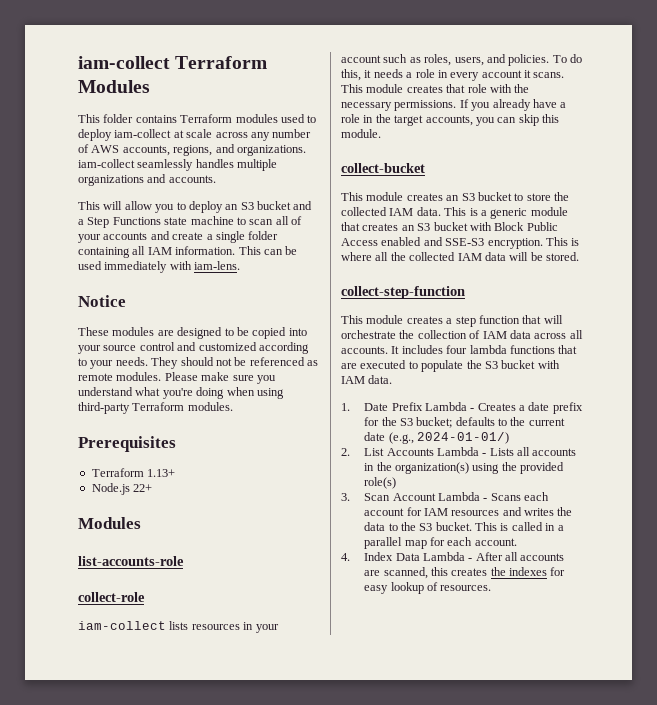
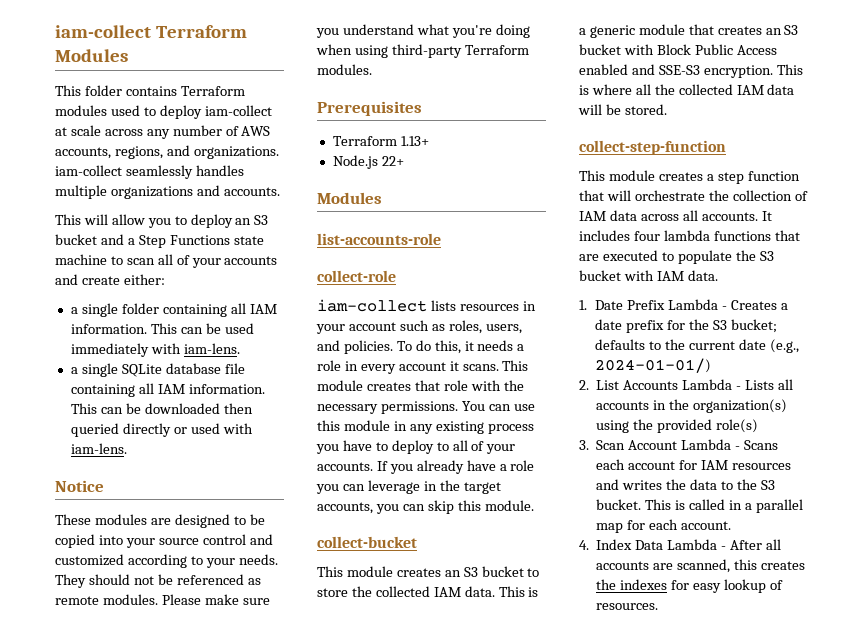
- This will allow you to deploy an S3 bucket and a Step Functions state machine to scan all of your accounts and create a single folder containing all IAM information.
+ This will allow you to deploy an S3 bucket and a Step Functions state machine to scan all of your accounts and create either:
+ a single folder containing all IAM information.
+ a single SQLite database file containing all IAM information. This can be downloaded then queried directly or used with iam-lens.
+ You can use this module in any existing process you have to deploy to all of your accounts.
- If you already have a role in the target accounts, you can skip this module.
+ If you already have a role you can leverage in the target accounts, you can skip this module.

